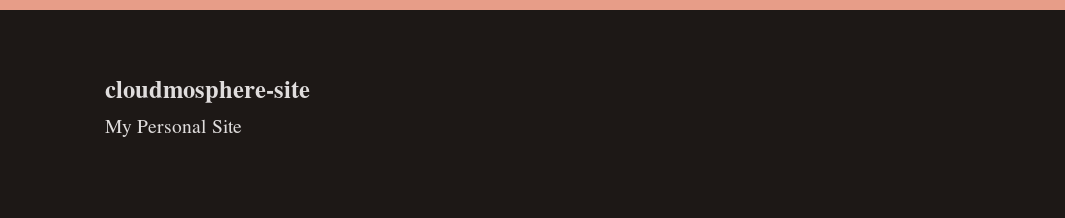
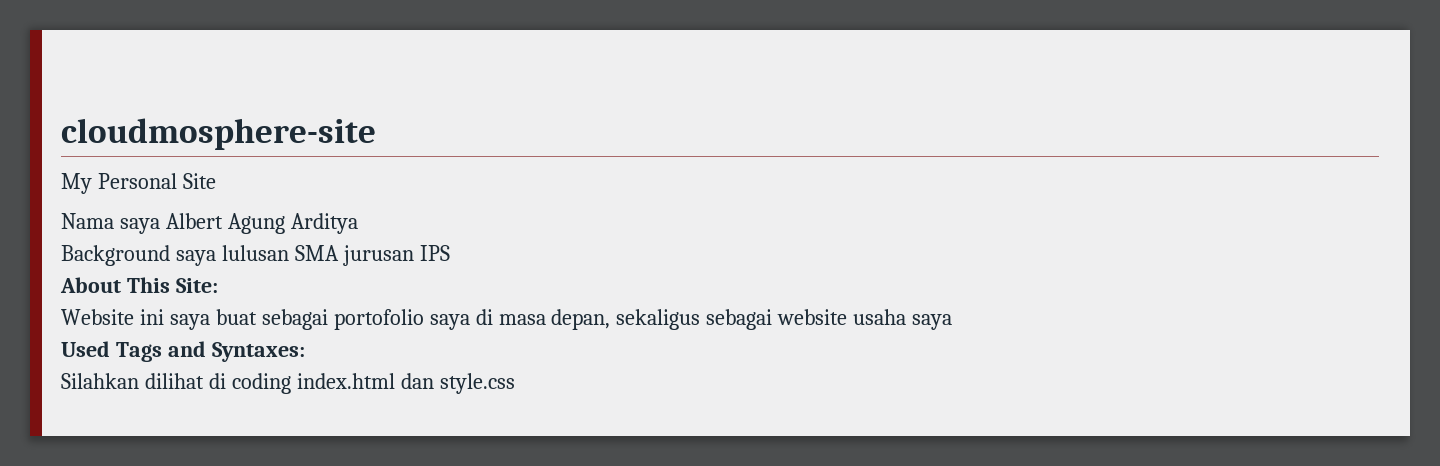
+ Nama saya Albert Agung Arditya
+ Background saya lulusan SMA jurusan IPS
+ About This Site:
+ Website ini saya buat sebagai portofolio saya di masa depan, sekaligus sebagai website usaha saya
+ Used Tags and Syntaxes:
+ Silahkan dilihat di coding index.html dan style.css

